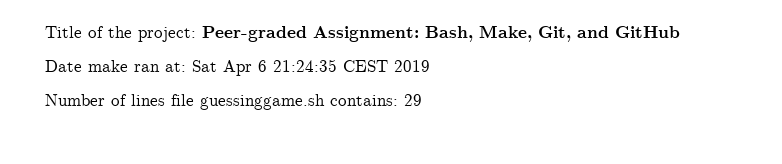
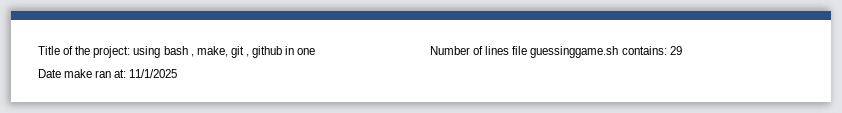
- Title of the project: Peer-graded Assignment: Bash, Make, Git, and GitHub
- Date make ran at: Sat Apr 6 21:24:35 CEST 2019
+ Title of the project: using bash , make, git , github in one
+ Date make ran at: 11/1/2025

